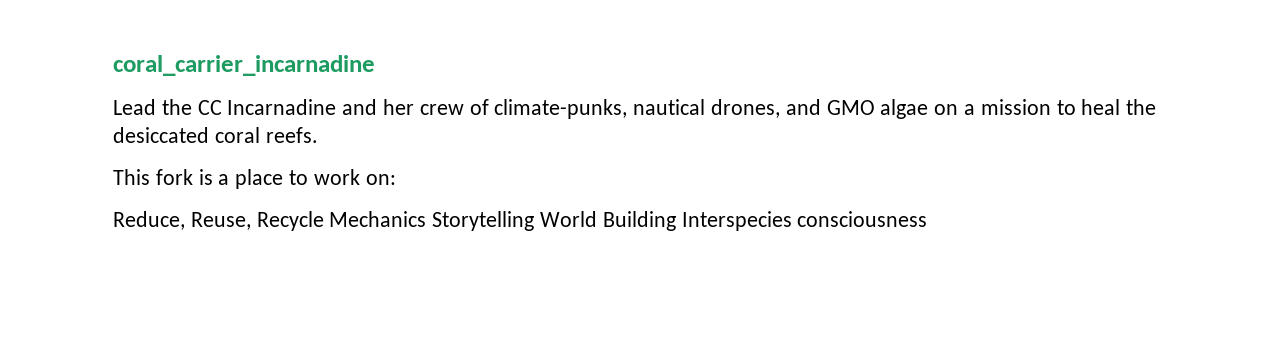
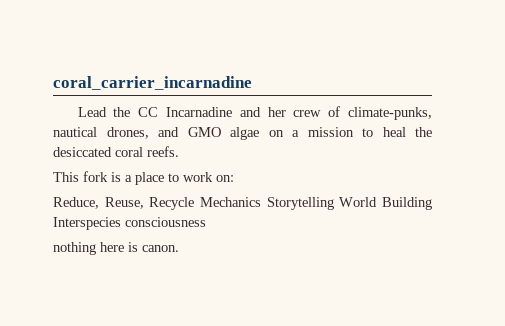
+ nothing here is canon.

